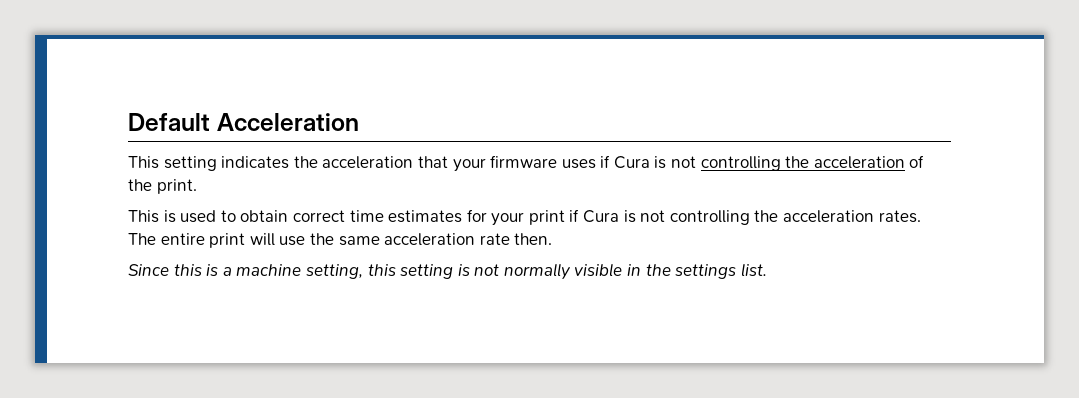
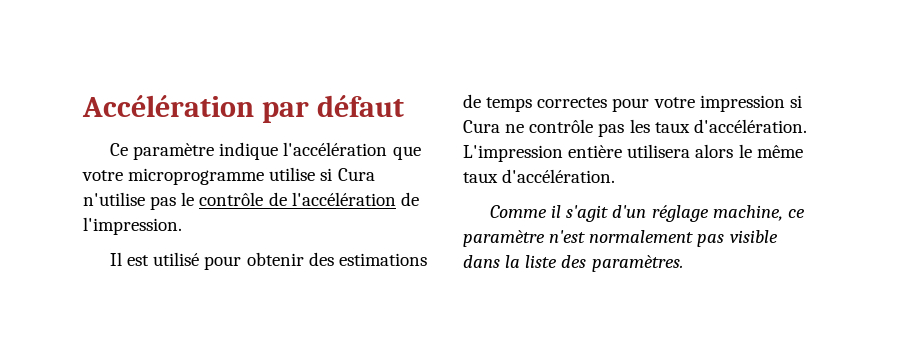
- Default Acceleration
- This setting indicates the acceleration that your firmware uses if Cura is not controlling the acceleration of the print.
- This is used to obtain correct time estimates for your print if Cura is not controlling the acceleration rates. The entire print will use the same acceleration rate then.
- Since this is a machine setting, this setting is not normally visible in the settings list.
+ Accélération par défaut
+ Ce paramètre indique l'accélération que votre microprogramme utilise si Cura n'utilise pas le contrôle de l'accélération de l'impression.
+ Il est utilisé pour obtenir des estimations de temps correctes pour votre impression si Cura ne contrôle pas les taux d'accélération. L'impression entière utilisera alors le même taux d'accélération.
+ Comme il s'agit d'un réglage machine, ce paramètre n'est normalement pas visible dans la liste des paramètres.

